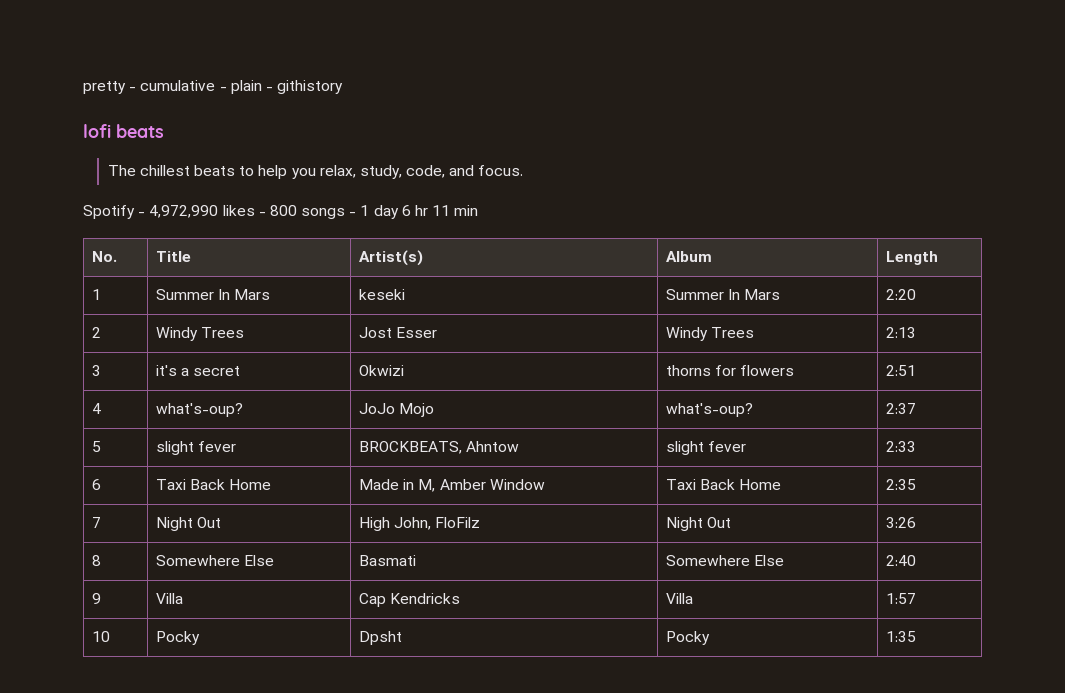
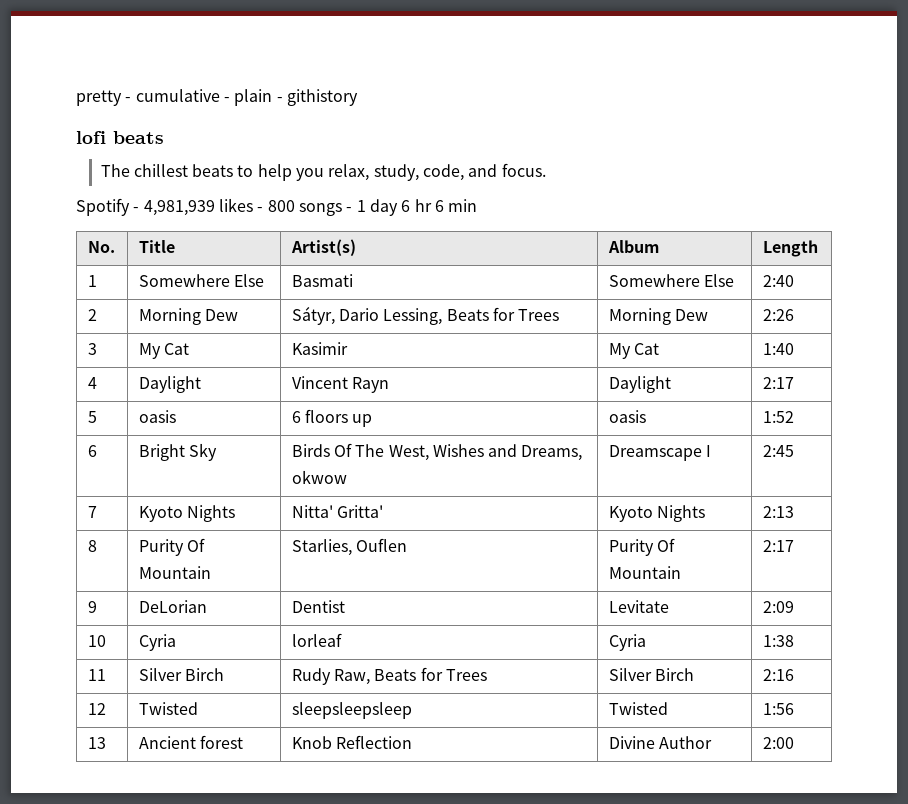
- Spotify - 4,972,990 likes - 800 songs - 1 day 6 hr 11 min
+ Spotify - 4,981,939 likes - 800 songs - 1 day 6 hr 6 min
- 1 | Summer In Mars | keseki | Summer In Mars | 2:20
- 2 | Windy Trees | Jost Esser | Windy Trees | 2:13
- 3 | it's a secret | Okwizi | thorns for flowers | 2:51
- 4 | what's-oup? | JoJo Mojo | what's-oup? | 2:37
- 5 | slight fever | BROCKBEATS, Ahntow | slight fever | 2:33
- 6 | Taxi Back Home | Made in M, Amber Window | Taxi Back Home | 2:35
- 7 | Night Out | High John, FloFilz | Night Out | 3:26
- 8 | Somewhere Else | Basmati | Somewhere Else | 2:40
+ 1 | Somewhere Else | Basmati | Somewhere Else | 2:40
- 9 | Villa | Cap Kendricks | Villa | 1:57
- 10 | Pocky | Dpsht | Pocky | 1:35
+ 2 | Morning Dew | Sátyr, Dario Lessing, Beats for Trees | Morning Dew | 2:26
+ 3 | My Cat | Kasimir | My Cat | 1:40
+ 4 | Daylight | Vincent Rayn | Daylight | 2:17
+ 5 | oasis | 6 floors up | oasis | 1:52
+ 6 | Bright Sky | Birds Of The West, Wishes and Dreams, okwow | Dreamscape I | 2:45
+ 7 | Kyoto Nights | Nitta' Gritta' | Kyoto Nights | 2:13
+ 8 | Purity Of Mountain | Starlies, Ouflen | Purity Of Mountain | 2:17
+ 9 | DeLorian | Dentist | Levitate | 2:09
+ 10 | Cyria | lorleaf | Cyria | 1:38
+ 11 | Silver Birch | Rudy Raw, Beats for Trees | Silver Birch | 2:16
+ 12 | Twisted | sleepsleepsleep | Twisted | 1:56
+ 13 | Ancient forest | Knob Reflection | Divine Author | 2:00

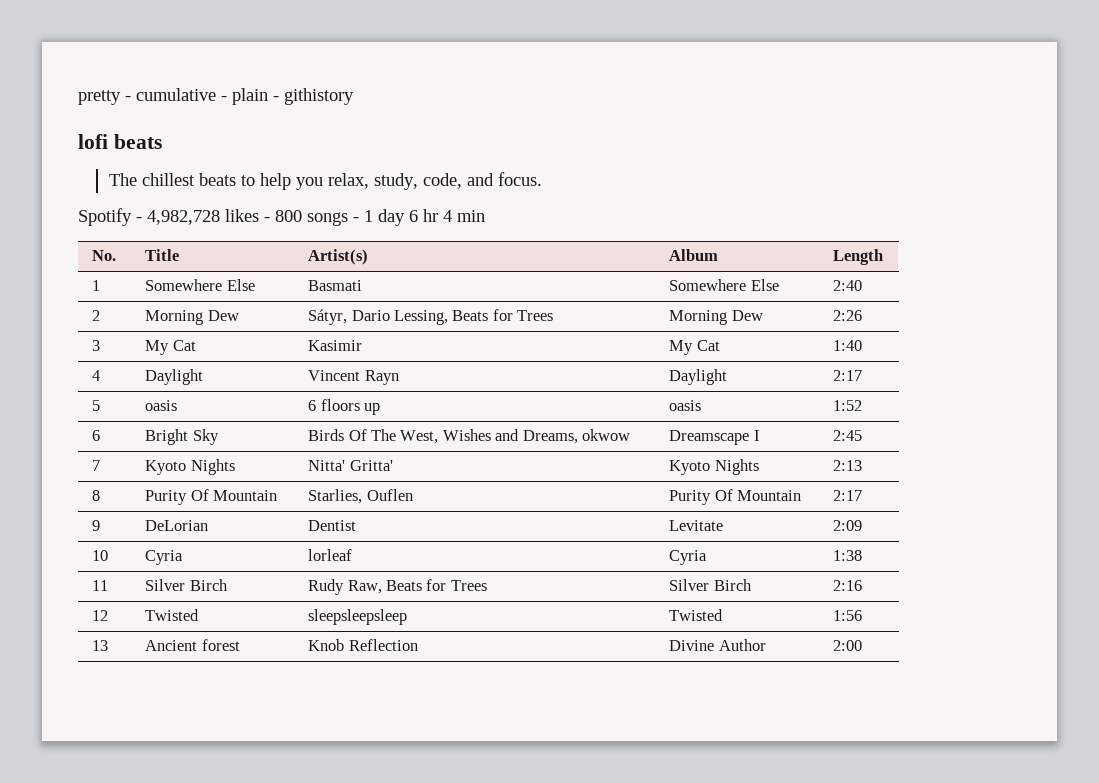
- Spotify - 4,981,939 likes - 800 songs - 1 day 6 hr 6 min
+ Spotify - 4,982,728 likes - 800 songs - 1 day 6 hr 4 min

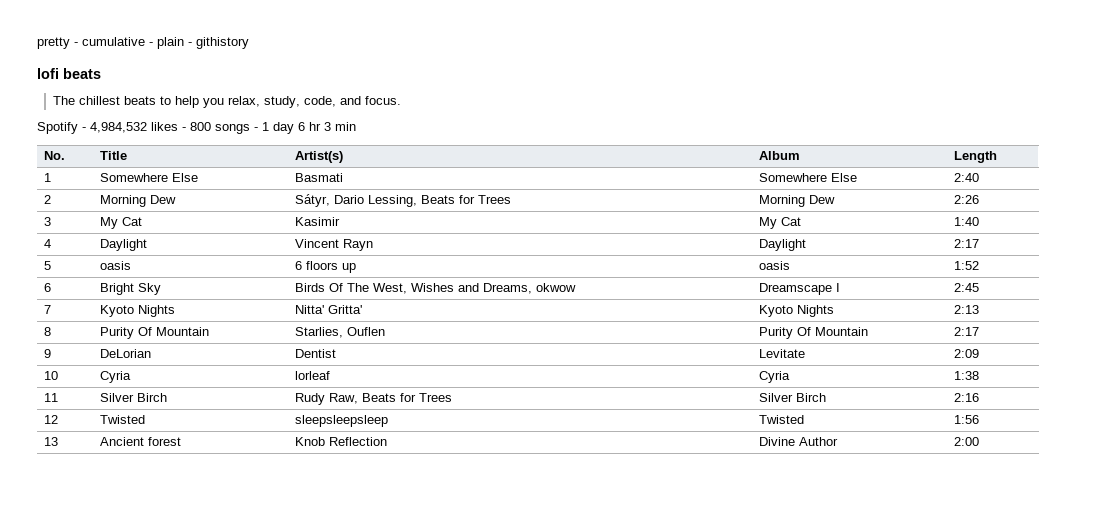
- Spotify - 4,982,728 likes - 800 songs - 1 day 6 hr 4 min
+ Spotify - 4,984,532 likes - 800 songs - 1 day 6 hr 3 min

